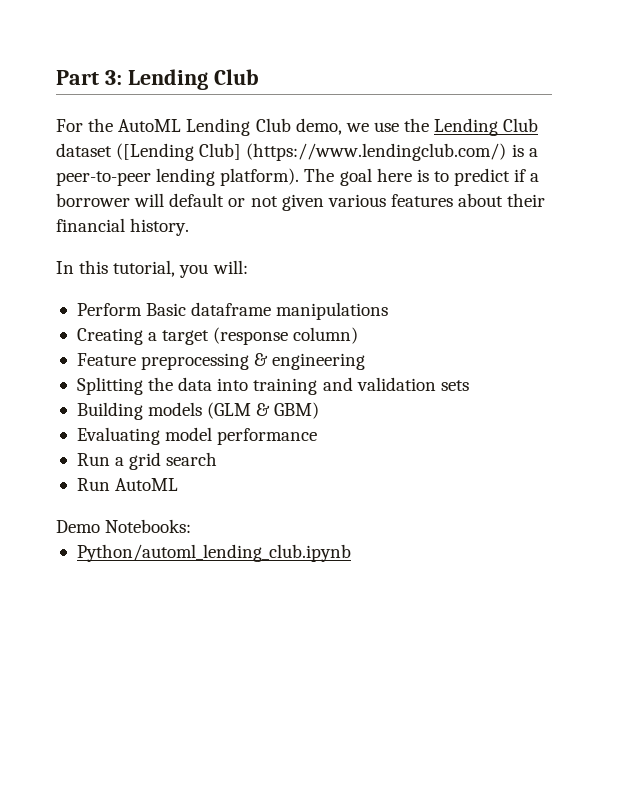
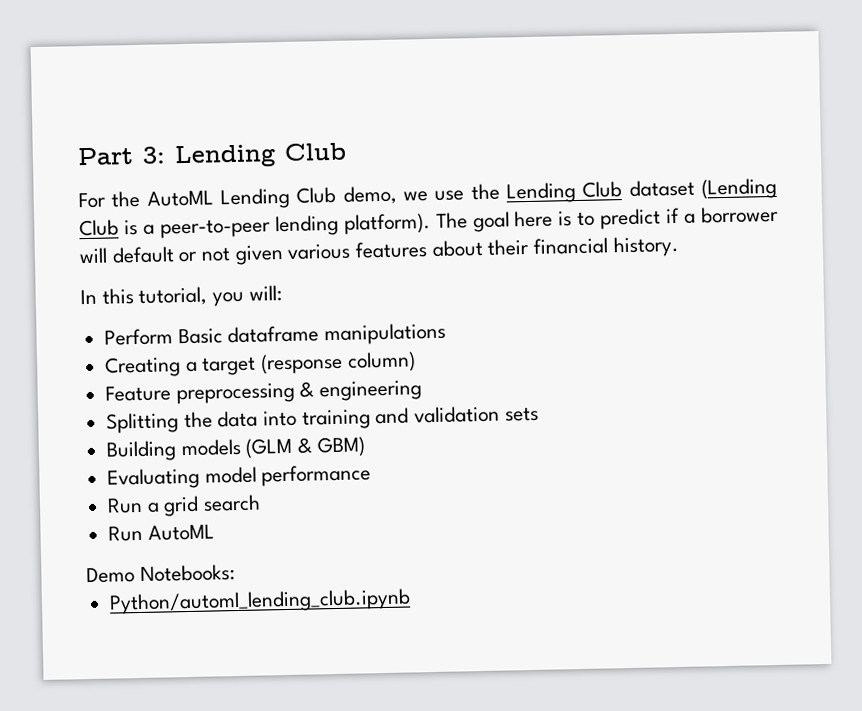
- For the AutoML Lending Club demo, we use the Lending Club dataset ([Lending Club] (https://www.lendingclub.com/) is a peer-to-peer lending platform).
+ For the AutoML Lending Club demo, we use the Lending Club dataset (Lending Club is a peer-to-peer lending platform).

